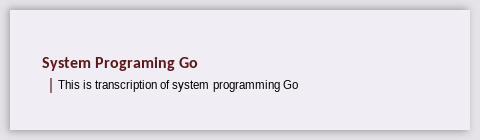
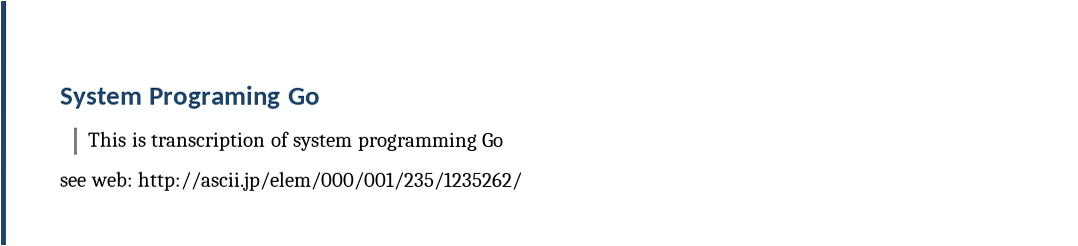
+ see web: http://ascii.jp/elem/000/001/235/1235262/

